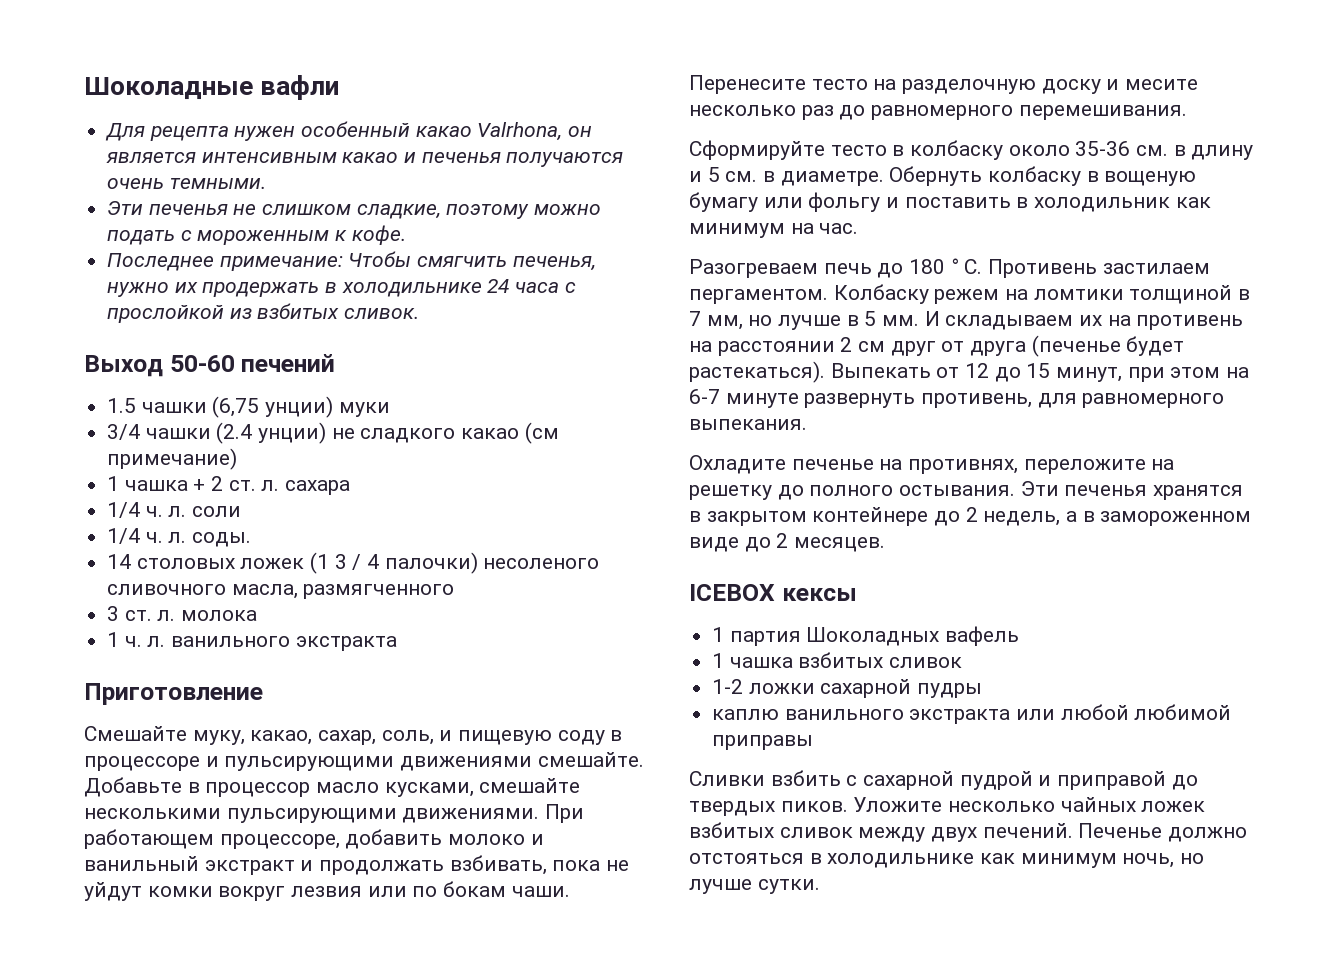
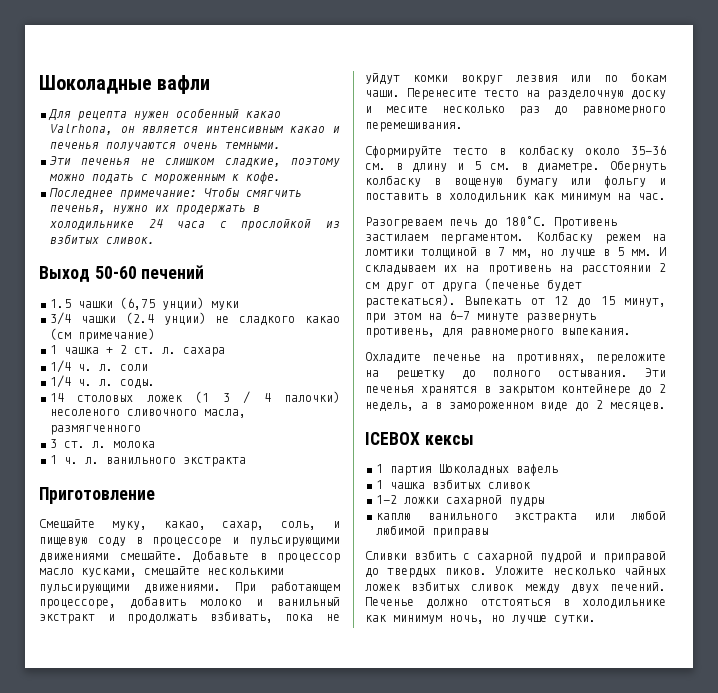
- Разогреваем печь до 180 ° С. Противень застилаем пергаментом.
+ Разогреваем печь до 180°С. Противень застилаем пергаментом.

